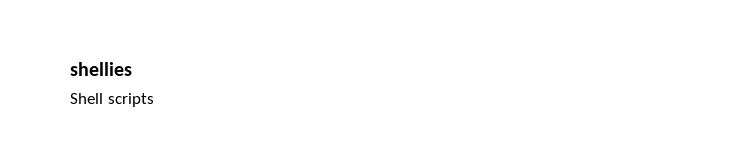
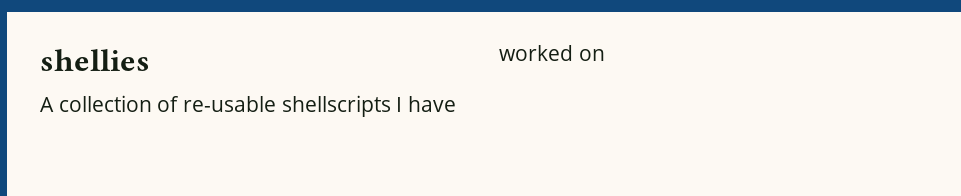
- Shell scripts
+ A collection of re-usable shellscripts I have worked on

